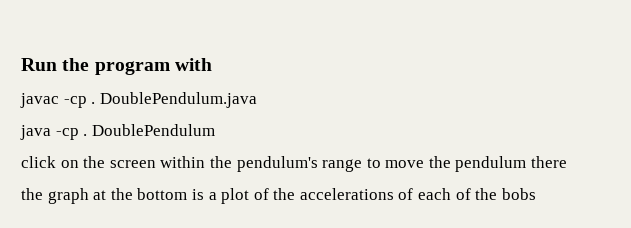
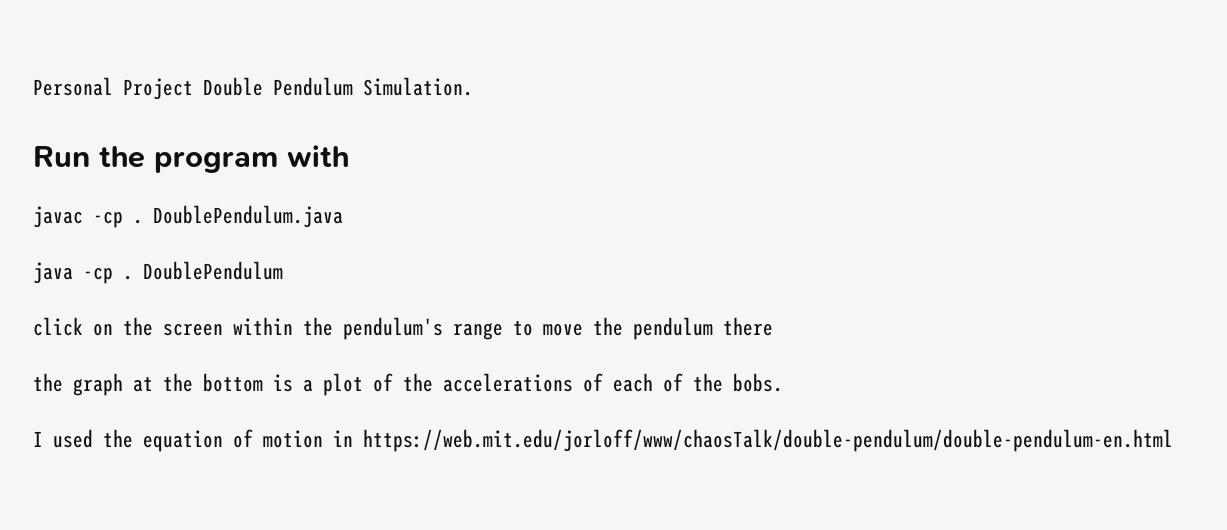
+ Personal Project Double Pendulum Simulation.
- the graph at the bottom is a plot of the accelerations of each of the bobs
+ the graph at the bottom is a plot of the accelerations of each of the bobs.
+ I used the equation of motion in https://web.mit.edu/jorloff/www/chaosTalk/double-pendulum/double-pendulum-en.html

